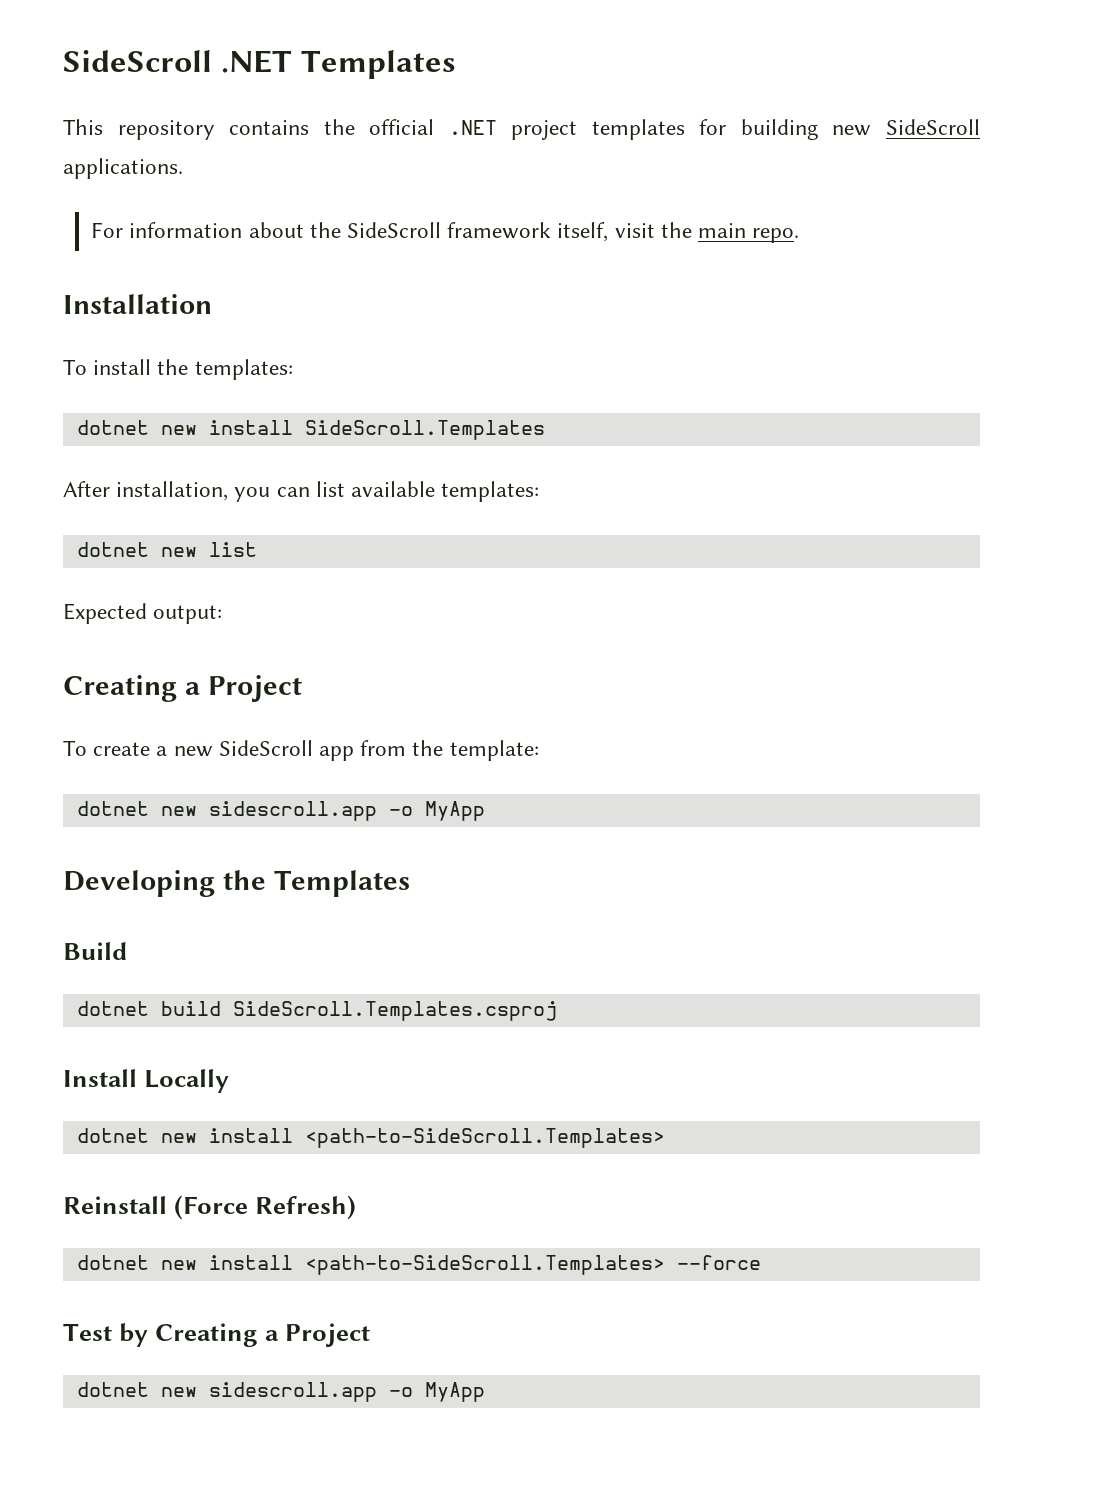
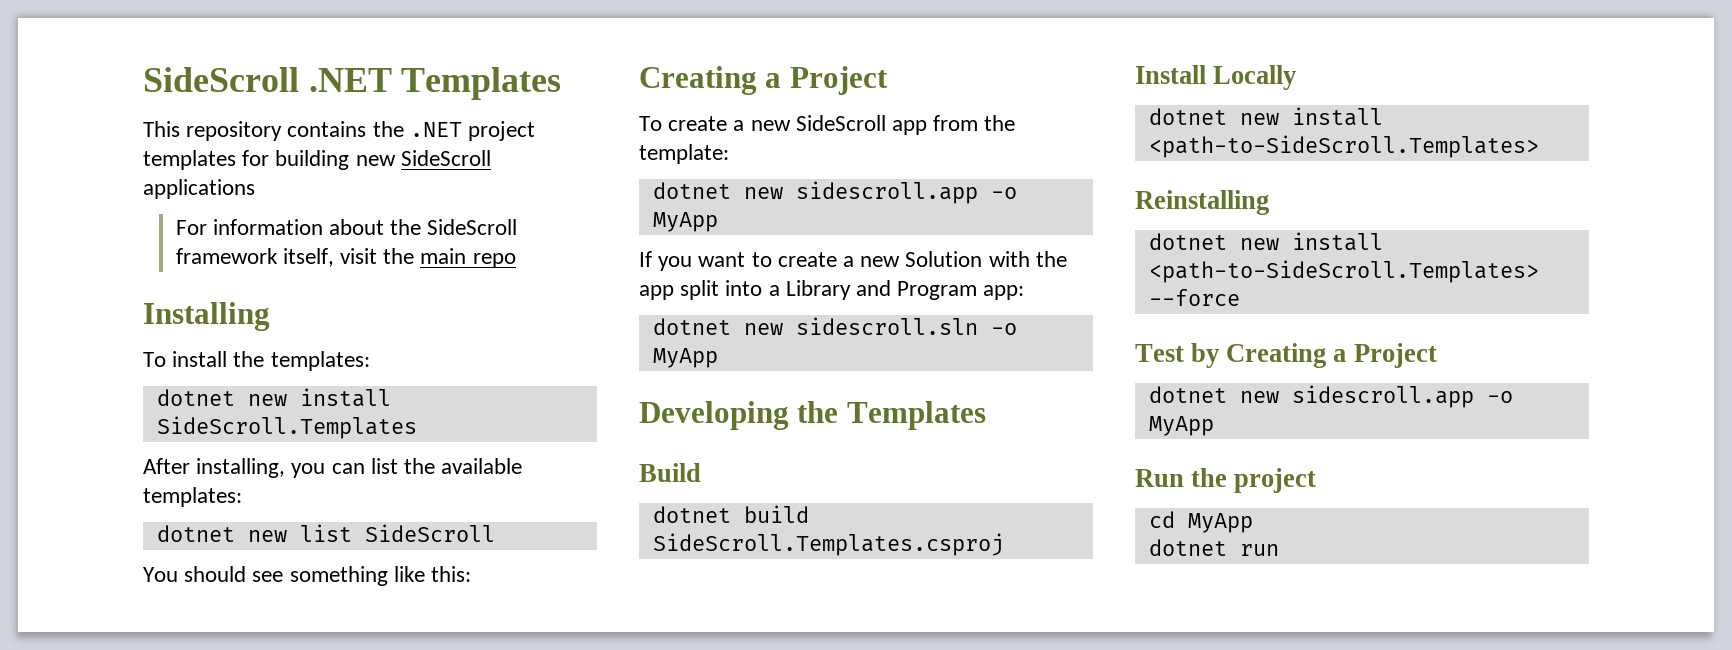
- This repository contains the official .NET project templates for building new SideScroll applications.
+ This repository contains the .NET project templates for building new SideScroll applications
- For information about the SideScroll framework itself, visit the main repo.
- Installation
+ For information about the SideScroll framework itself, visit the main repo
+ Installing
- After installation, you can list available templates:
+ After installing, you can list the available templates:
- dotnet new list
- Expected output:
+ dotnet new list SideScroll
+ You should see something like this:
+ If you want to create a new Solution with the app split into a Library and Program app:
+ dotnet new sidescroll.sln -o MyApp
- Reinstall (Force Refresh)
+ Reinstalling
+ Run the project
+ cd MyApp
+ dotnet run

